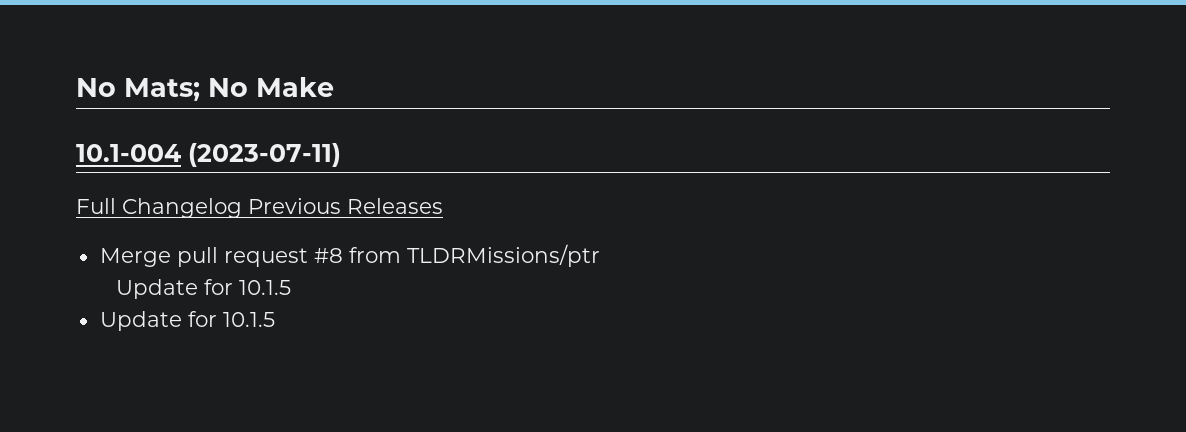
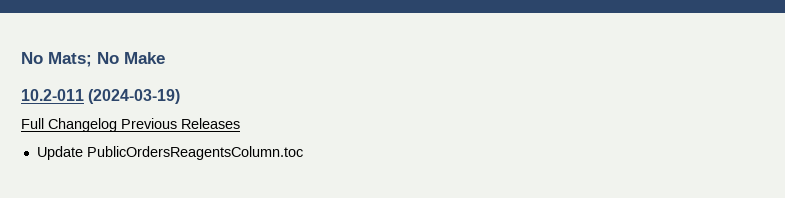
- 10.1-004 (2023-07-11)
+ 10.2-011 (2024-03-19)
- Merge pull request #8 from TLDRMissions/ptr
- Update for 10.1.5
- Update for 10.1.5
+ Update PublicOrdersReagentsColumn.toc

